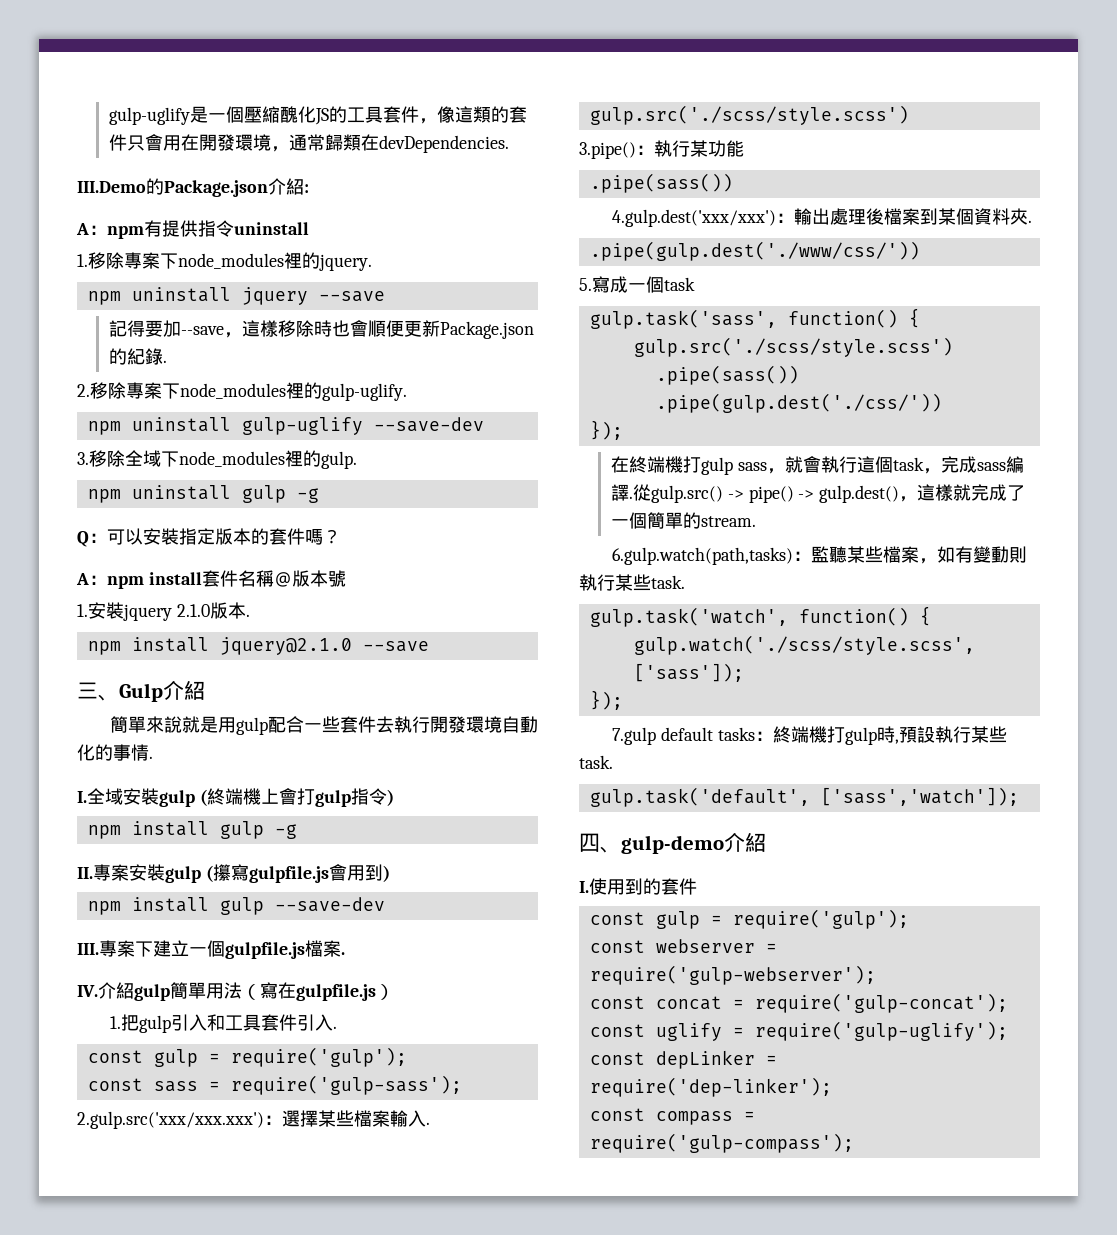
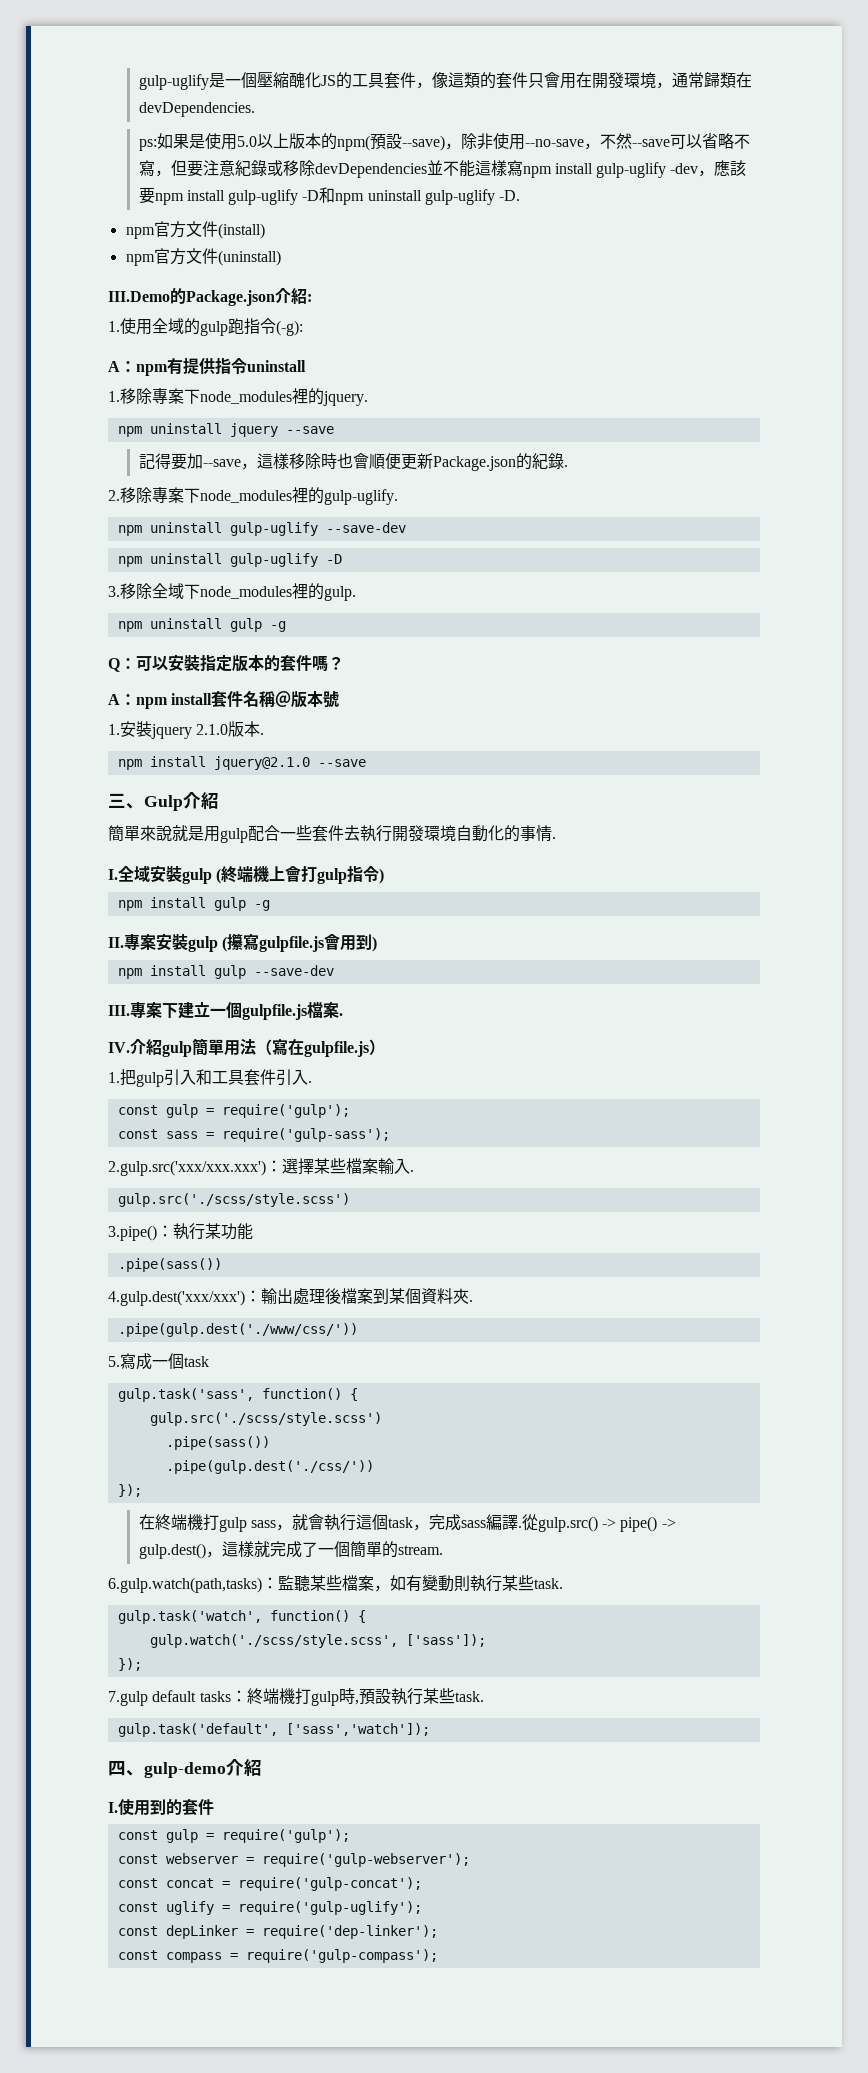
+ ps:如果是使用5.0以上版本的npm(預設--save)，除非使用--no-save，不然--save可以省略不寫，但要注意紀錄或移除devDependencies並不能這樣寫npm install gulp-uglify -dev，應該要npm install gulp-uglify -D和npm uninstall gulp-uglify -D.
+ npm官方文件(install)
+ npm官方文件(uninstall)
+ 1.使用全域的gulp跑指令(-g):
+ npm uninstall gulp-uglify -D

